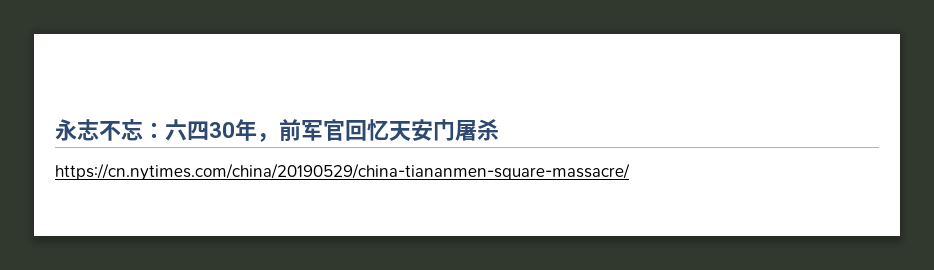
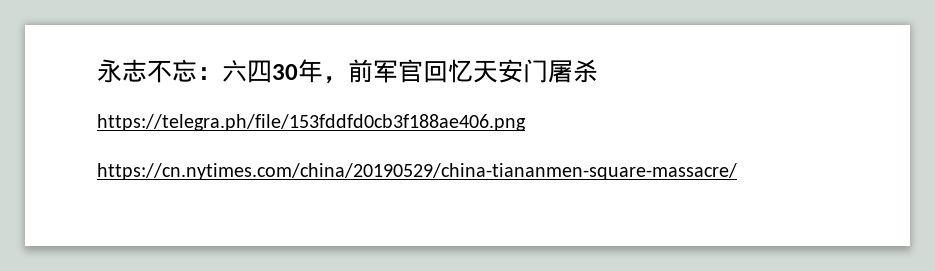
+ https://telegra.ph/file/153fddfd0cb3f188ae406.png

